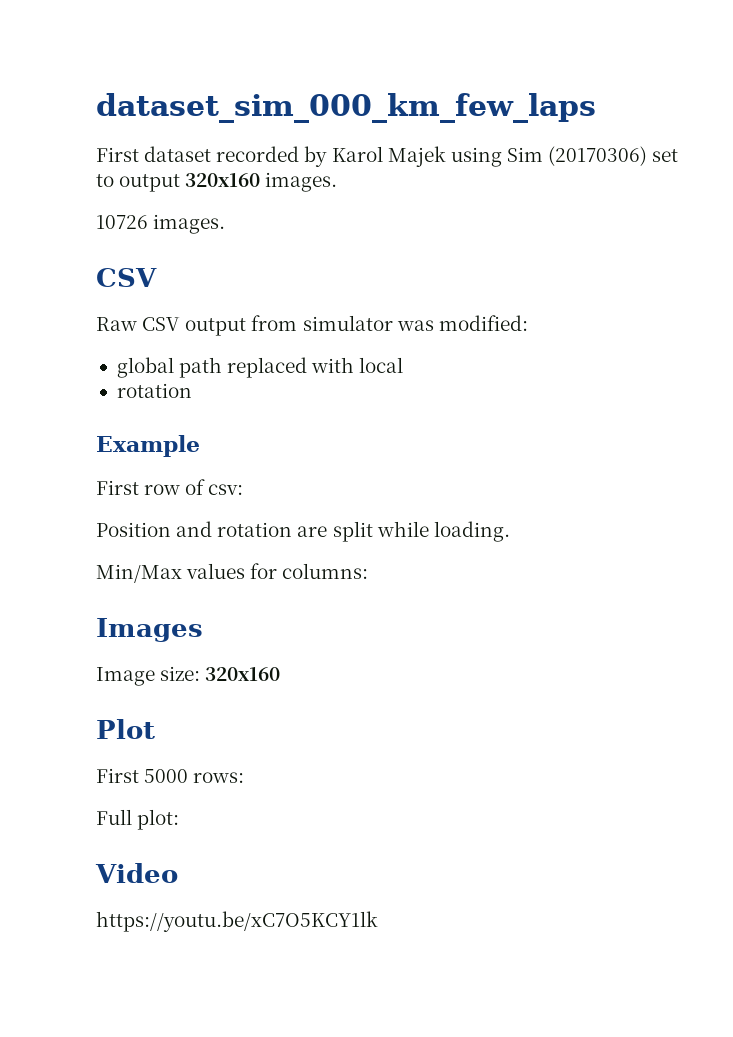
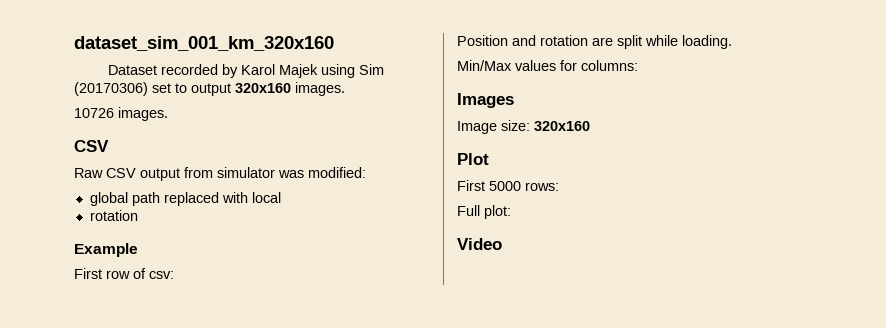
- dataset_sim_000_km_few_laps
- First dataset recorded by Karol Majek using Sim (20170306) set to output 320x160 images.
+ dataset_sim_001_km_320x160
+ Dataset recorded by Karol Majek using Sim (20170306) set to output 320x160 images.
- https://youtu.be/xC7O5KCY1lk

